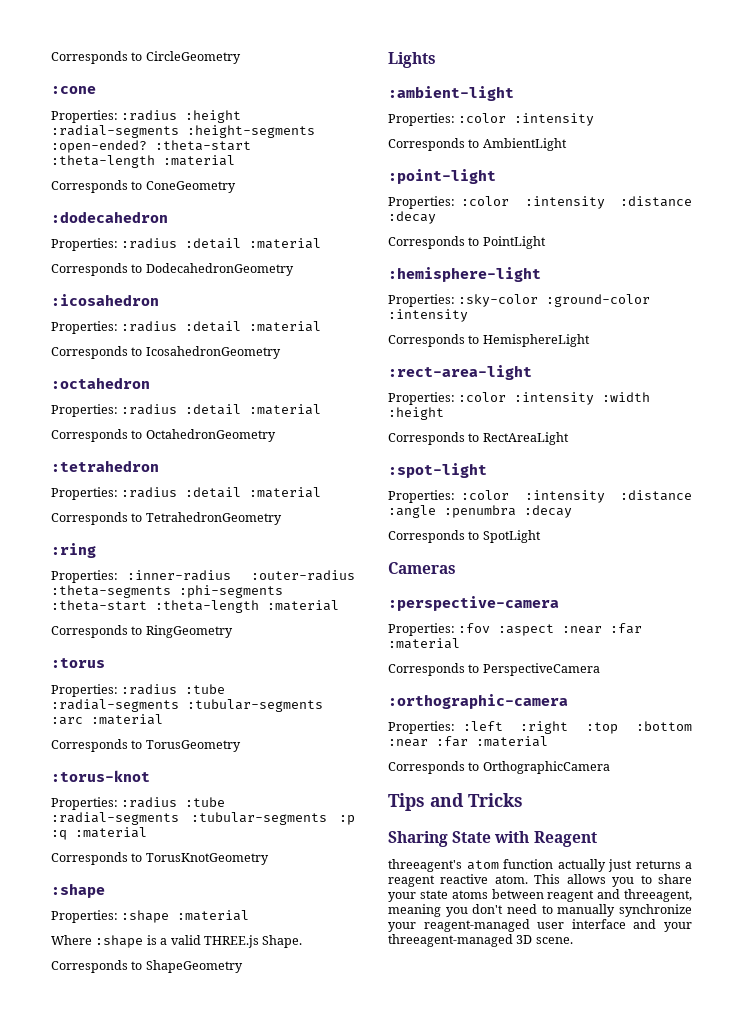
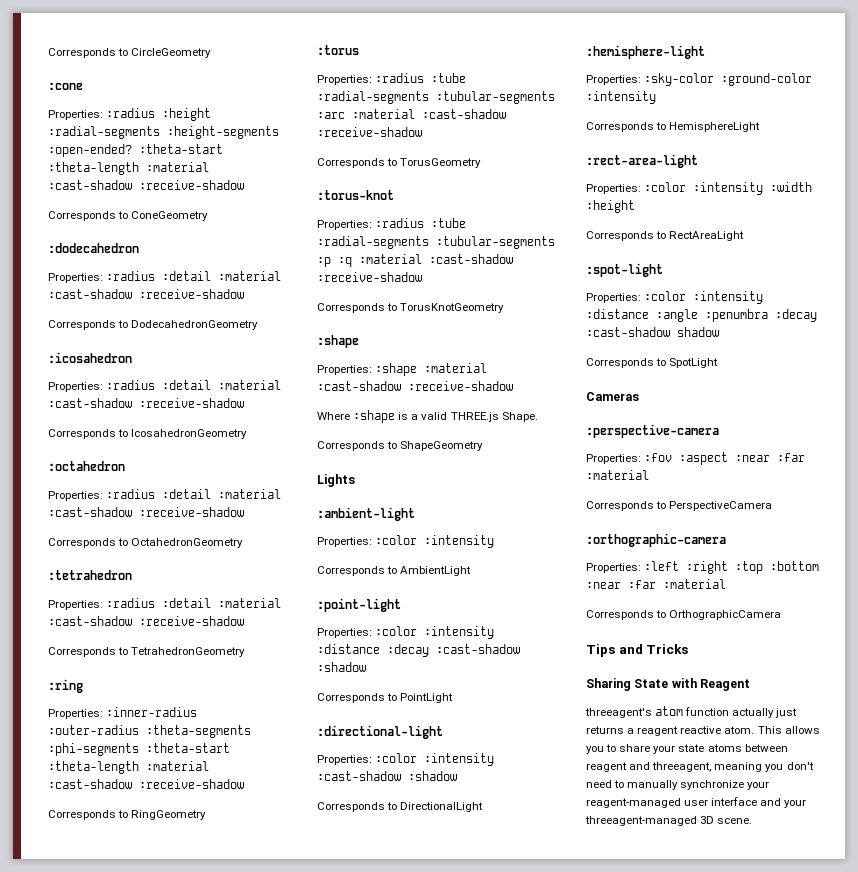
- Properties: :radius :height :radial-segments :height-segments :open-ended? :theta-start :theta-length :material
+ Properties: :radius :height :radial-segments :height-segments :open-ended? :theta-start :theta-length :material :cast-shadow :receive-shadow
  :dodecahedron
- Properties: :radius :detail :material
+ Properties: :radius :detail :material :cast-shadow :receive-shadow
  :icosahedron
- Properties: :radius :detail :material
+ Properties: :radius :detail :material :cast-shadow :receive-shadow
  :octahedron
- Properties: :radius :detail :material
+ Properties: :radius :detail :material :cast-shadow :receive-shadow
  :tetrahedron
- Properties: :radius :detail :material
+ Properties: :radius :detail :material :cast-shadow :receive-shadow
- Properties: :inner-radius :outer-radius :theta-segments :phi-segments :theta-start :theta-length :material
+ Properties: :inner-radius :outer-radius :theta-segments :phi-segments :theta-start :theta-length :material :cast-shadow :receive-shadow
- Properties: :radius :tube :radial-segments :tubular-segments :arc :material
+ Properties: :radius :tube :radial-segments :tubular-segments :arc :material :cast-shadow :receive-shadow
- Properties: :radius :tube :radial-segments :tubular-segments :p :q :material
+ Properties: :radius :tube :radial-segments :tubular-segments :p :q :material :cast-shadow :receive-shadow
- Properties: :shape :material
+ Properties: :shape :material :cast-shadow :receive-shadow
- Properties: :color :intensity :distance :decay
+ Properties: :color :intensity :distance :decay :cast-shadow :shadow
+ :directional-light
+ Properties: :color :intensity :cast-shadow :shadow
+ Corresponds to DirectionalLight
- Properties: :color :intensity :distance :angle :penumbra :decay
+ Properties: :color :intensity :distance :angle :penumbra :decay :cast-shadow shadow

